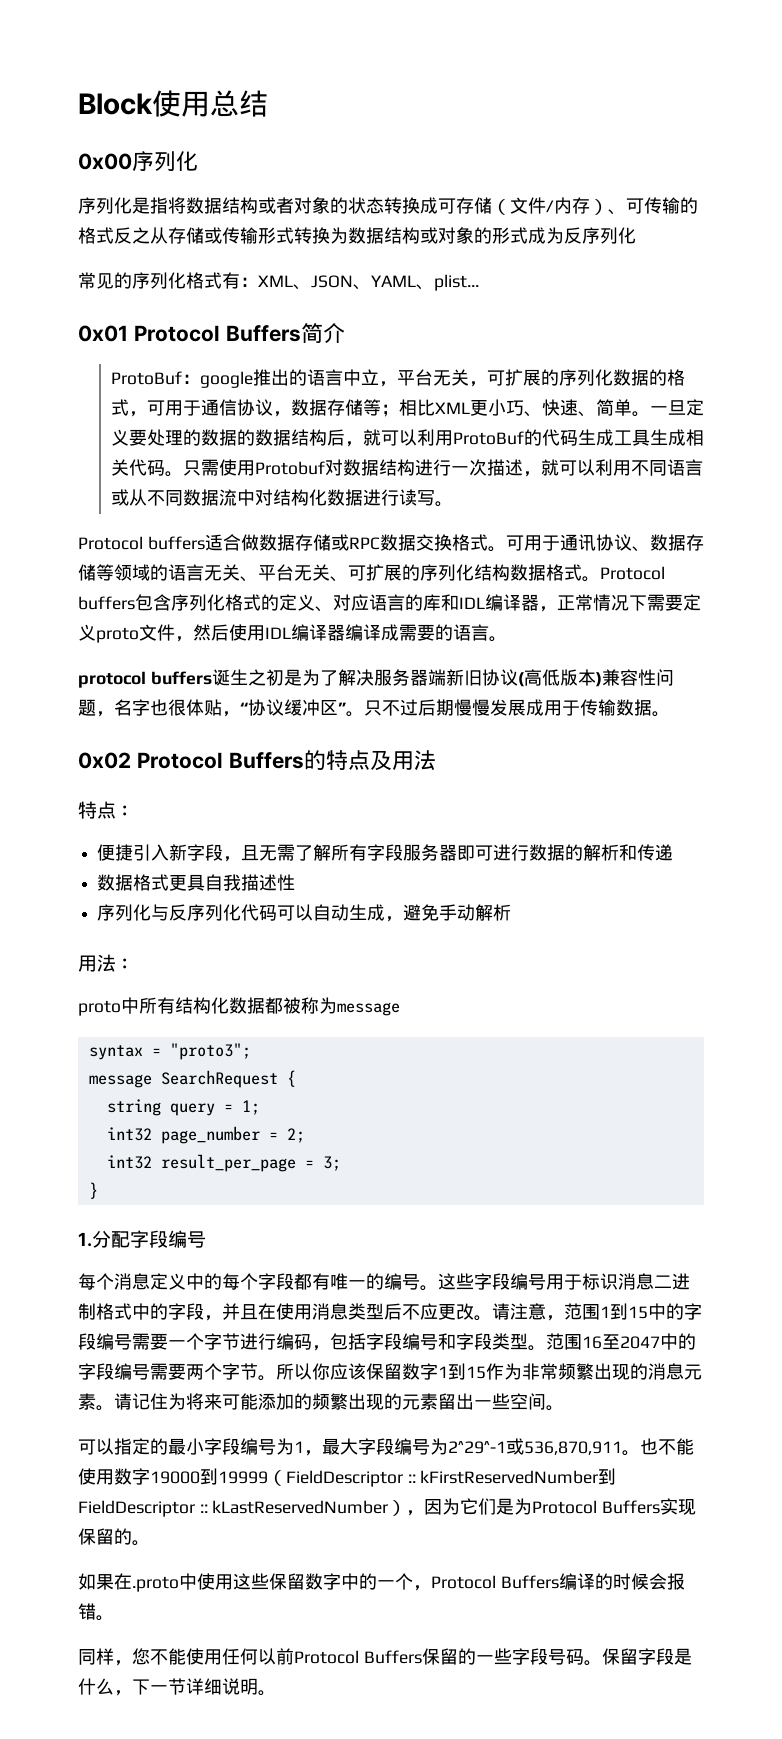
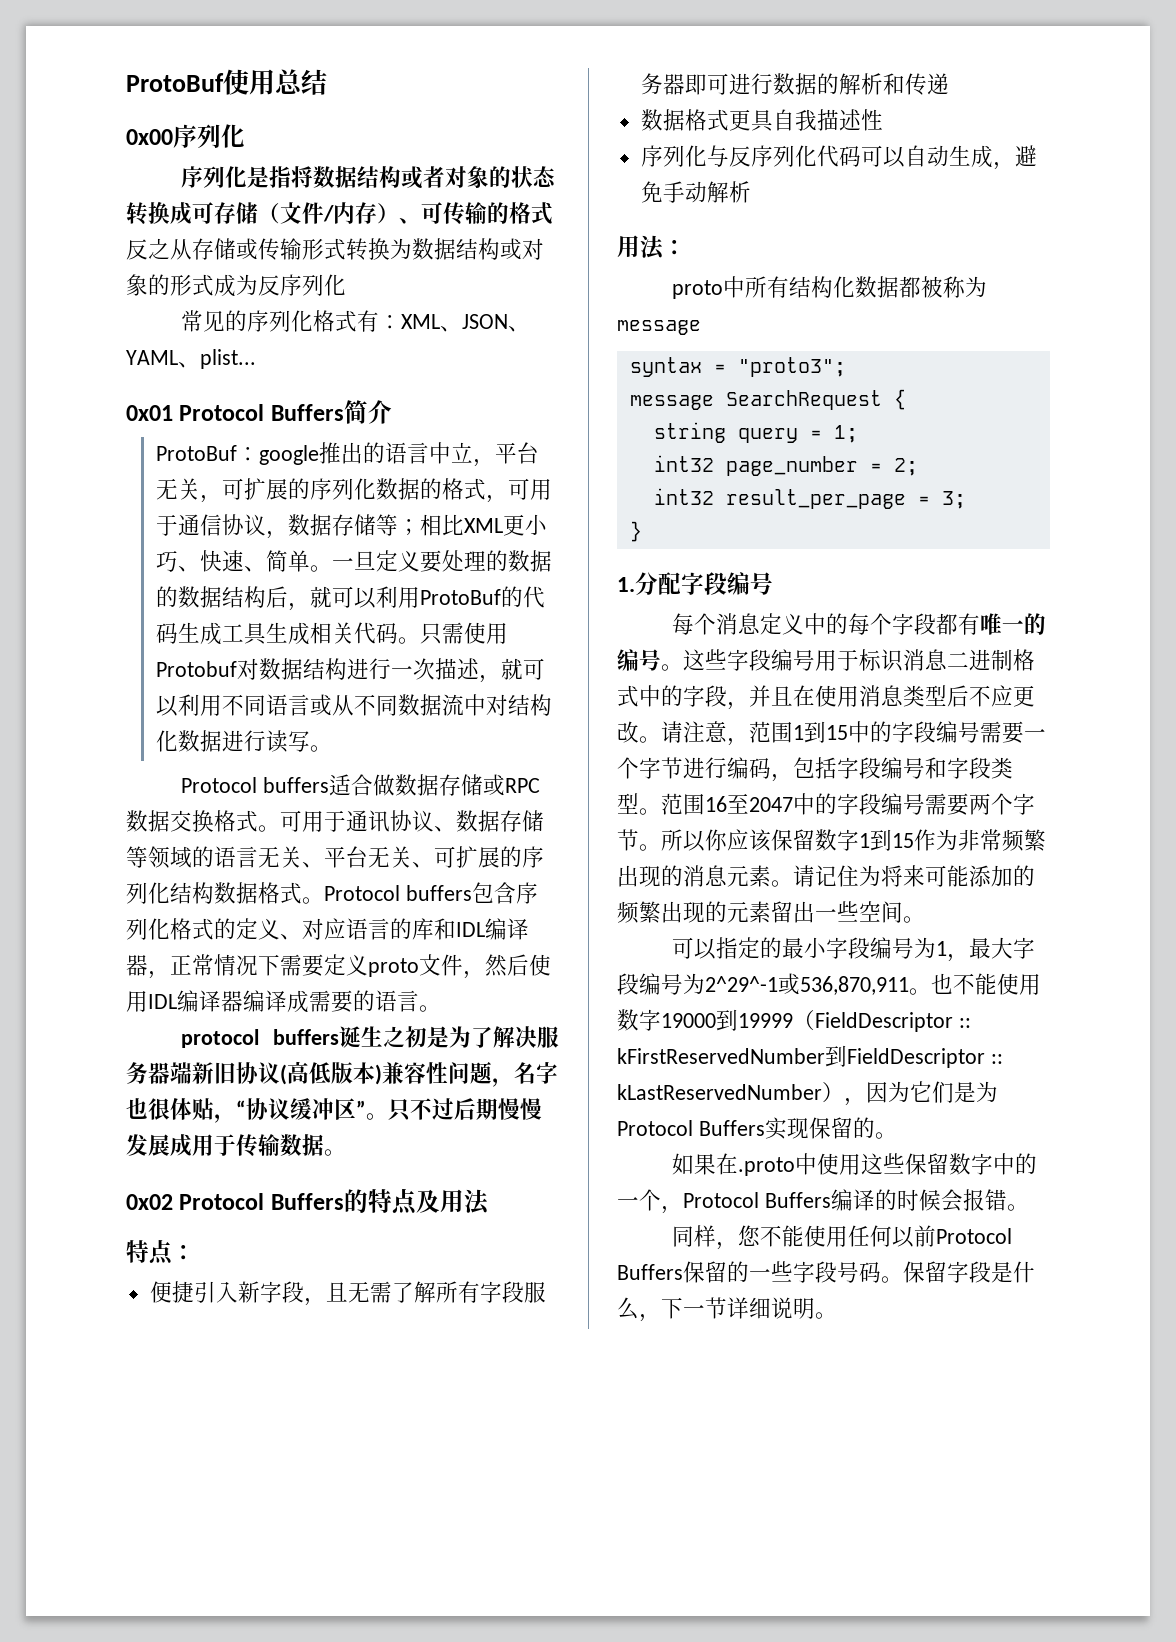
- Block使用总结
+ ProtoBuf使用总结

